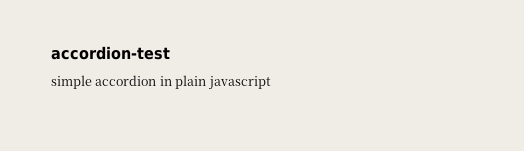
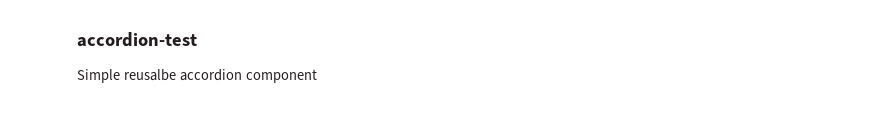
- simple accordion in plain javascript
+ Simple reusalbe accordion component

